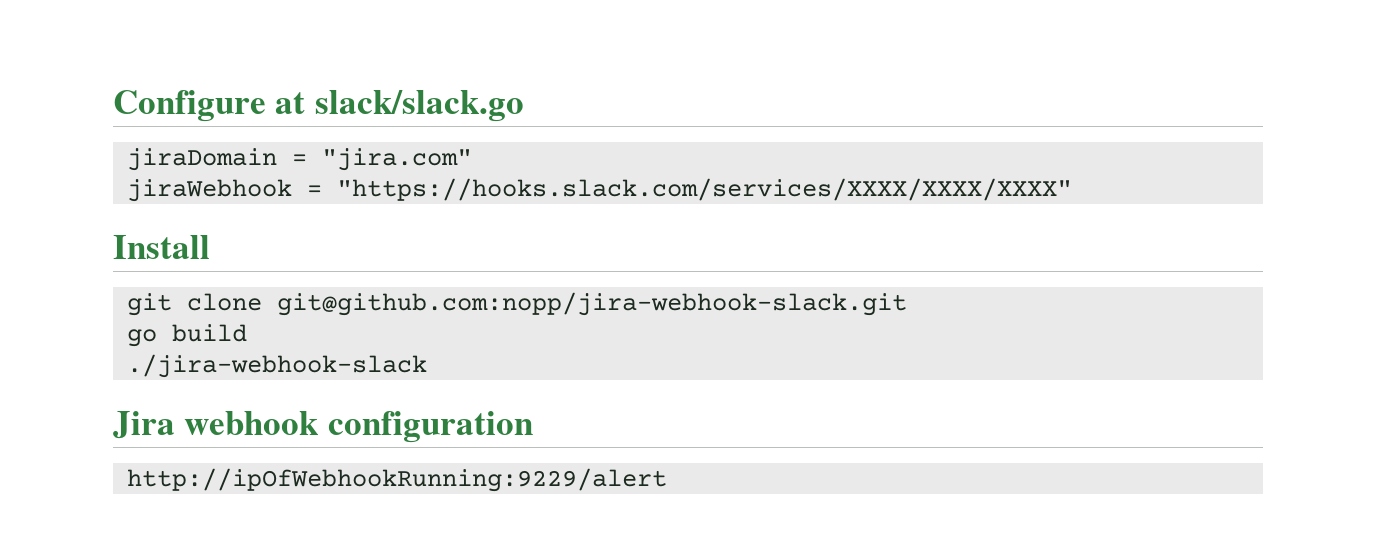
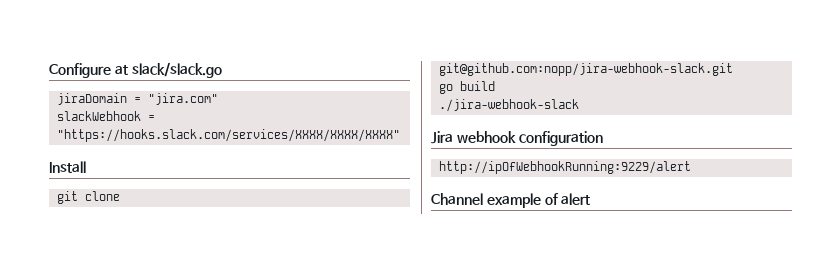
- jiraWebhook = "https://hooks.slack.com/services/XXXX/XXXX/XXXX"
+ slackWebhook = "https://hooks.slack.com/services/XXXX/XXXX/XXXX"
+ Channel example of alert

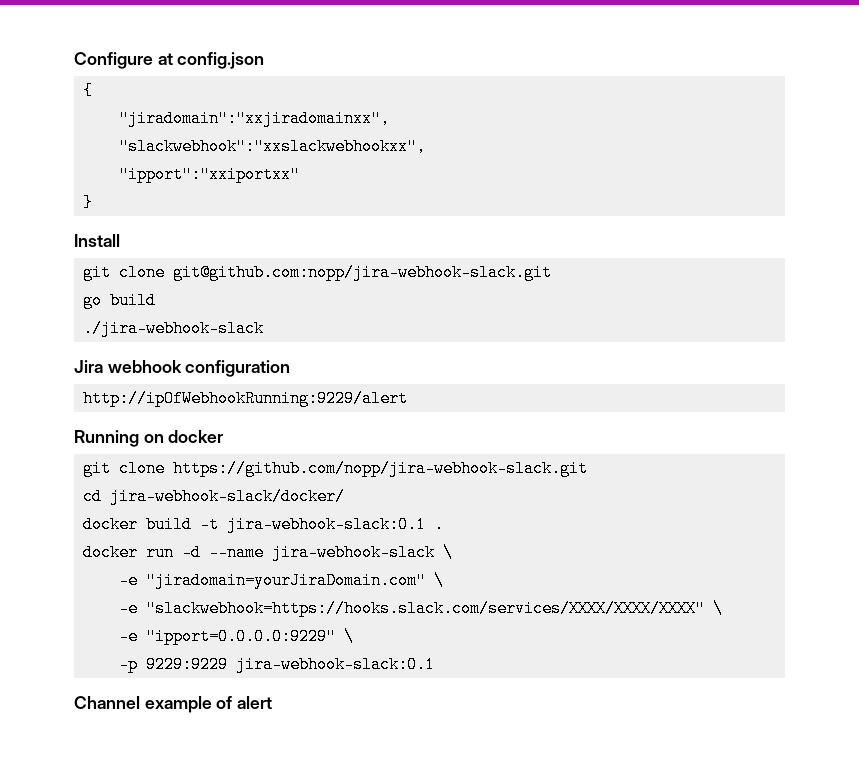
- Configure at slack/slack.go
- jiraDomain = "jira.com"
- slackWebhook = "https://hooks.slack.com/services/XXXX/XXXX/XXXX"
+ Configure at config.json
+ {
+ "jiradomain":"xxjiradomainxx",
+ "slackwebhook":"xxslackwebhookxx",
+ "ipport":"xxiportxx"
+ }
+ Running on docker
+ git clone https://github.com/nopp/jira-webhook-slack.git
+ cd jira-webhook-slack/docker/
+ docker build -t jira-webhook-slack:0.1 .
+ docker run -d --name jira-webhook-slack \
+ -e "jiradomain=yourJiraDomain.com" \
+ -e "slackwebhook=https://hooks.slack.com/services/XXXX/XXXX/XXXX" \
+ -e "ipport=0.0.0.0:9229" \
+ -p 9229:9229 jira-webhook-slack:0.1

